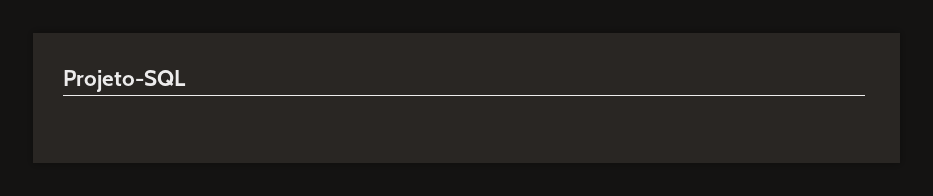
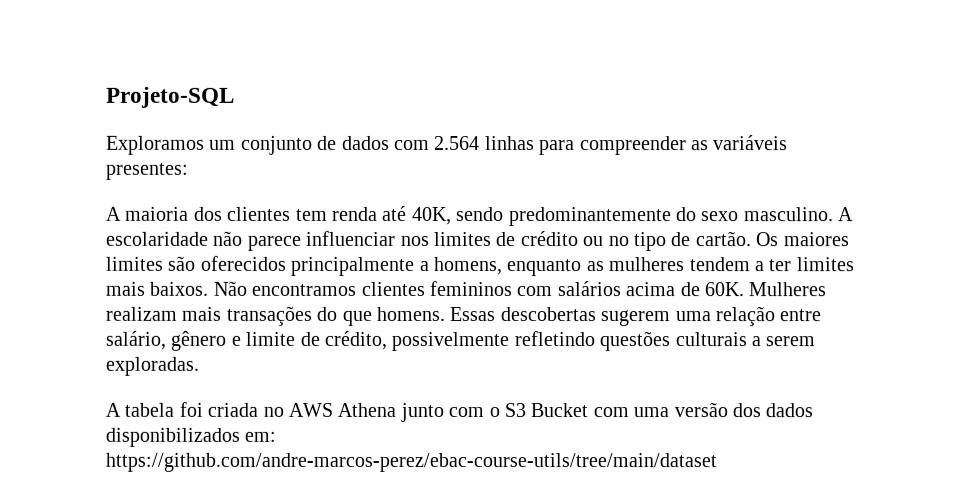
+ Exploramos um conjunto de dados com 2.564 linhas para compreender as variáveis presentes:
+ A maioria dos clientes tem renda até 40K, sendo predominantemente do sexo masculino. A escolaridade não parece influenciar nos limites de crédito ou no tipo de cartão. Os maiores limites são oferecidos principalmente a homens, enquanto as mulheres tendem a ter limites mais baixos. Não encontramos clientes femininos com salários acima de 60K. Mulheres realizam mais transações do que homens. Essas descobertas sugerem uma relação entre salário, gênero e limite de crédito, possivelmente refletindo questões culturais a serem exploradas.
+ A tabela foi criada no AWS Athena junto com o S3 Bucket com uma versão dos dados disponibilizados em: https://github.com/andre-marcos-perez/ebac-course-utils/tree/main/dataset

